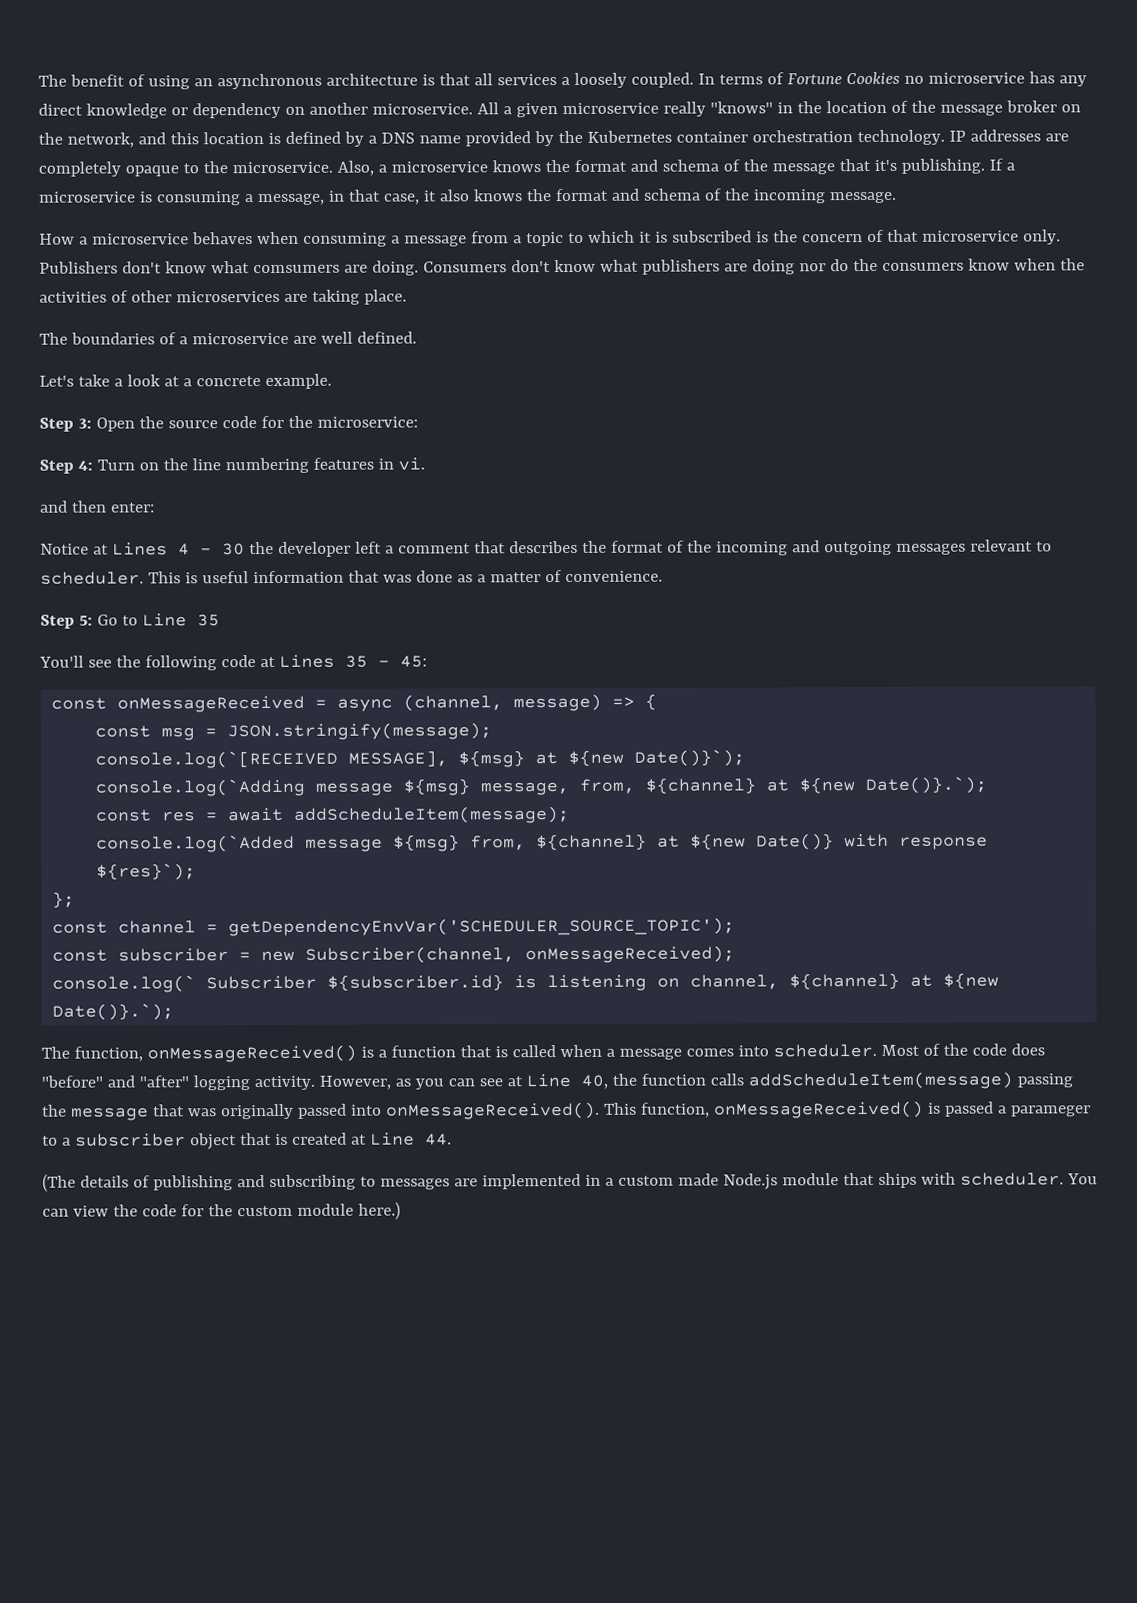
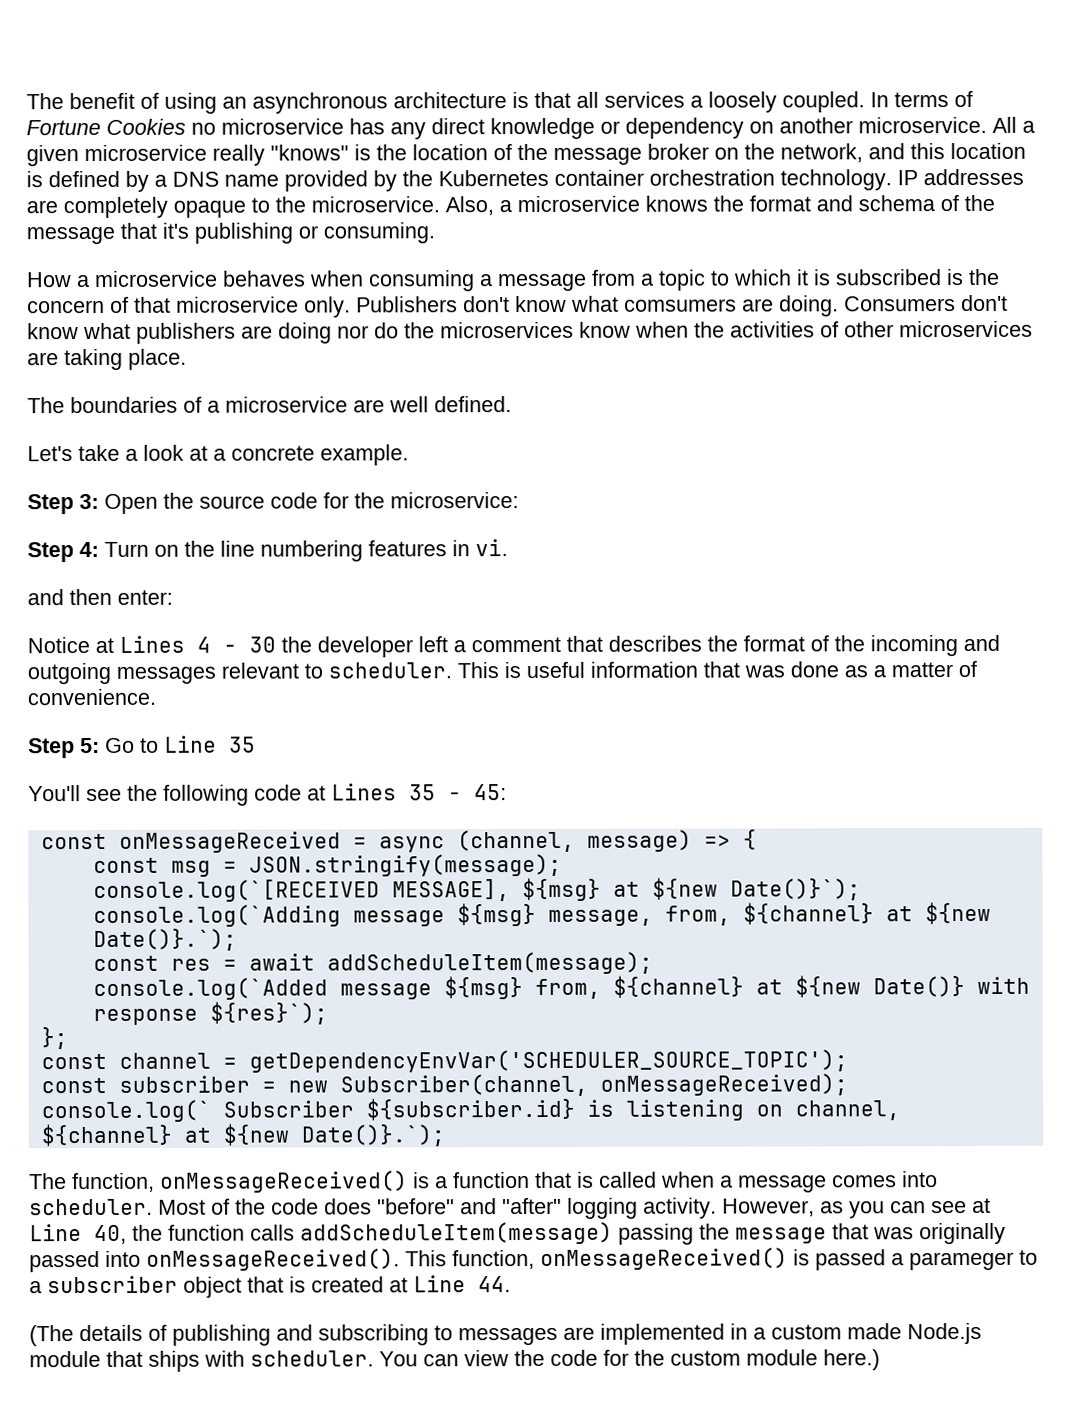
- All a given microservice really "knows" in the location of the message broker on the network, and this location is defined by a DNS name provided by the Kubernetes container orchestration technology.
+ All a given microservice really "knows" is the location of the message broker on the network, and this location is defined by a DNS name provided by the Kubernetes container orchestration technology.
- Also, a microservice knows the format and schema of the message that it's publishing. If a microservice is consuming a message, in that case, it also knows the format and schema of the incoming message.
+ Also, a microservice knows the format and schema of the message that it's publishing or consuming.
- Consumers don't know what publishers are doing nor do the consumers know when the activities of other microservices are taking place.
+ Consumers don't know what publishers are doing nor do the microservices know when the activities of other microservices are taking place.

